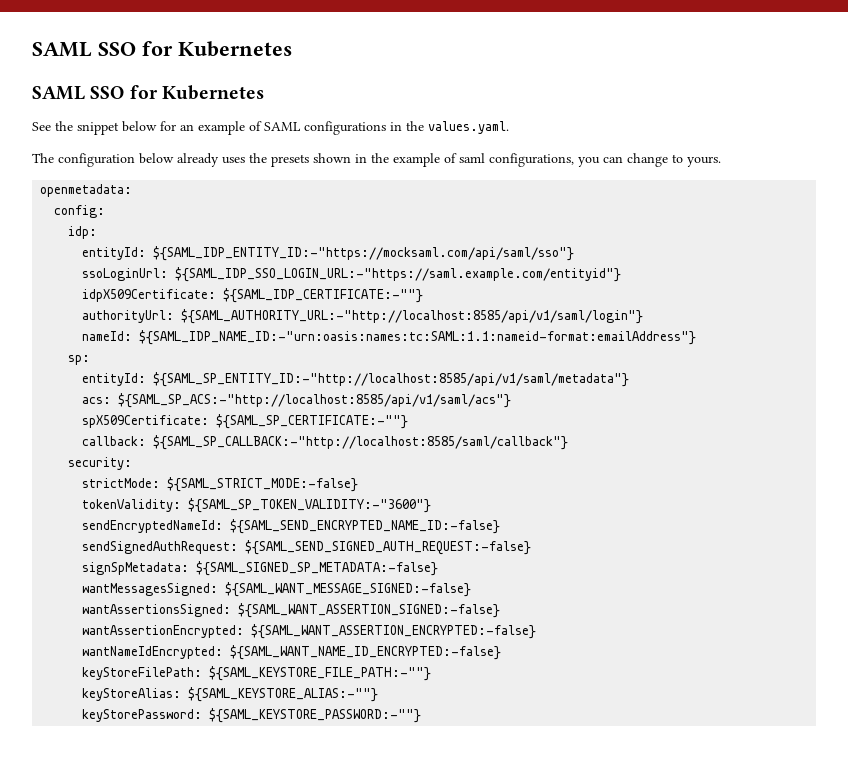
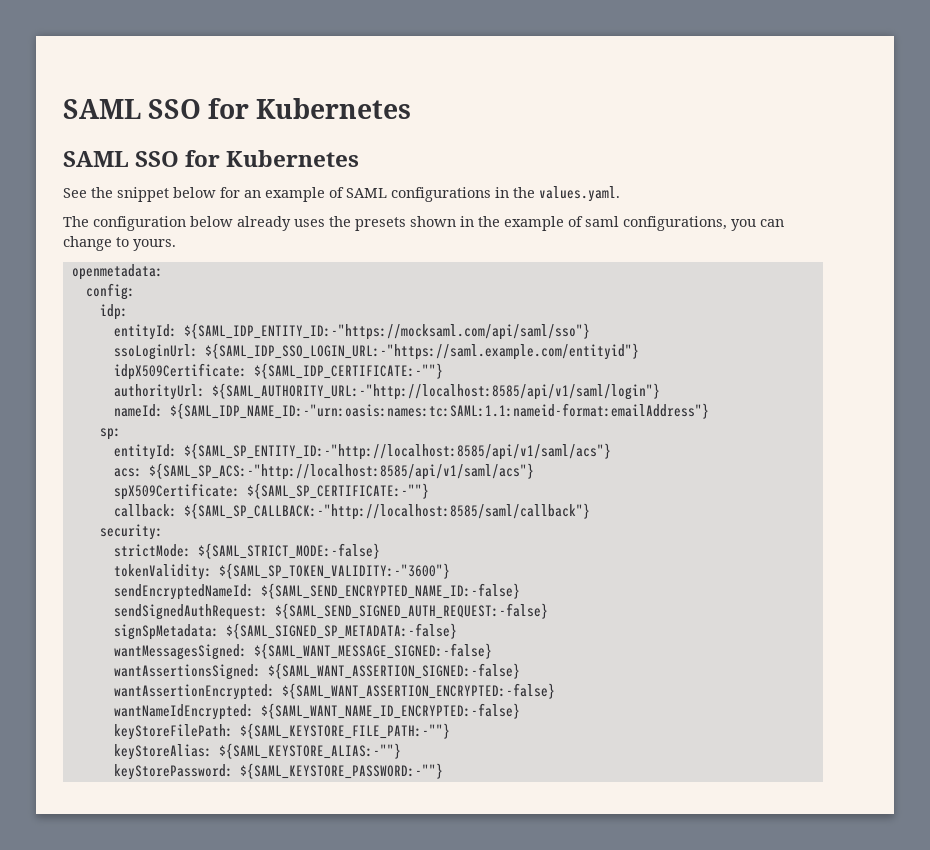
- entityId: ${SAML_SP_ENTITY_ID:-"http://localhost:8585/api/v1/saml/metadata"}
+ entityId: ${SAML_SP_ENTITY_ID:-"http://localhost:8585/api/v1/saml/acs"}

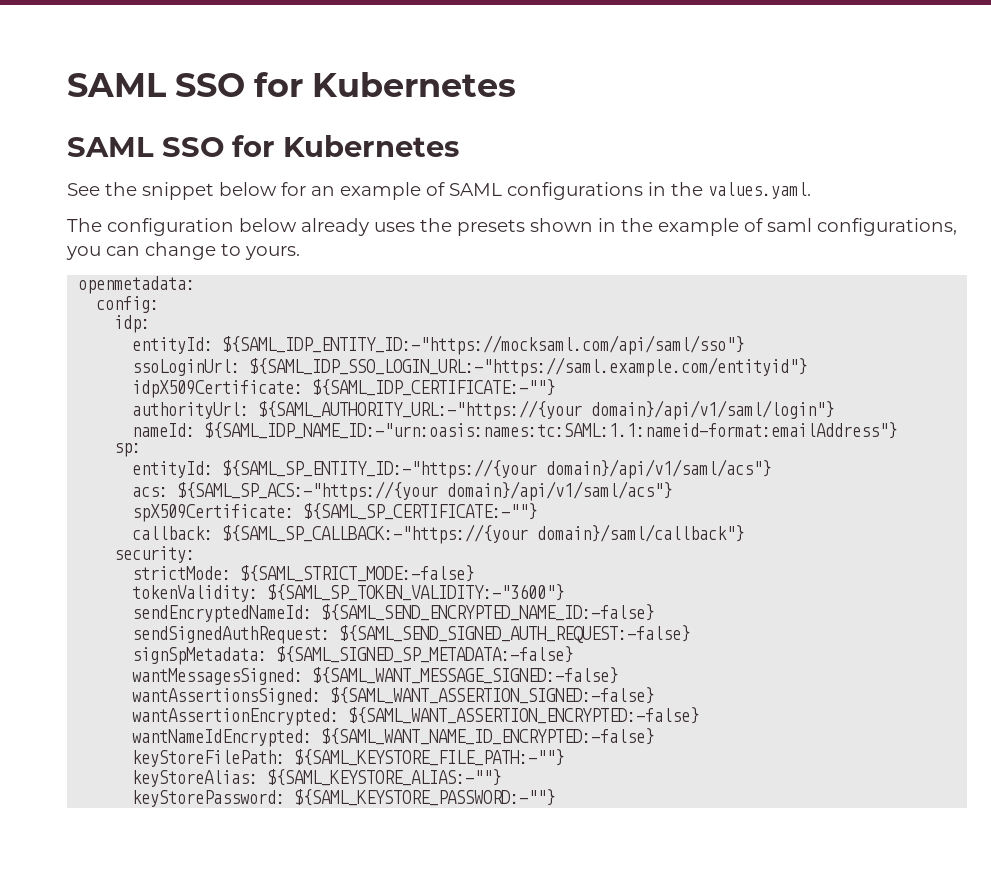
- authorityUrl: ${SAML_AUTHORITY_URL:-"http://localhost:8585/api/v1/saml/login"}
+ authorityUrl: ${SAML_AUTHORITY_URL:-"https://{your domain}/api/v1/saml/login"}
- entityId: ${SAML_SP_ENTITY_ID:-"http://localhost:8585/api/v1/saml/acs"}
+ entityId: ${SAML_SP_ENTITY_ID:-"https://{your domain}/api/v1/saml/acs"}
- acs: ${SAML_SP_ACS:-"http://localhost:8585/api/v1/saml/acs"}
+ acs: ${SAML_SP_ACS:-"https://{your domain}/api/v1/saml/acs"}
- callback: ${SAML_SP_CALLBACK:-"http://localhost:8585/saml/callback"}
+ callback: ${SAML_SP_CALLBACK:-"https://{your domain}/saml/callback"}

